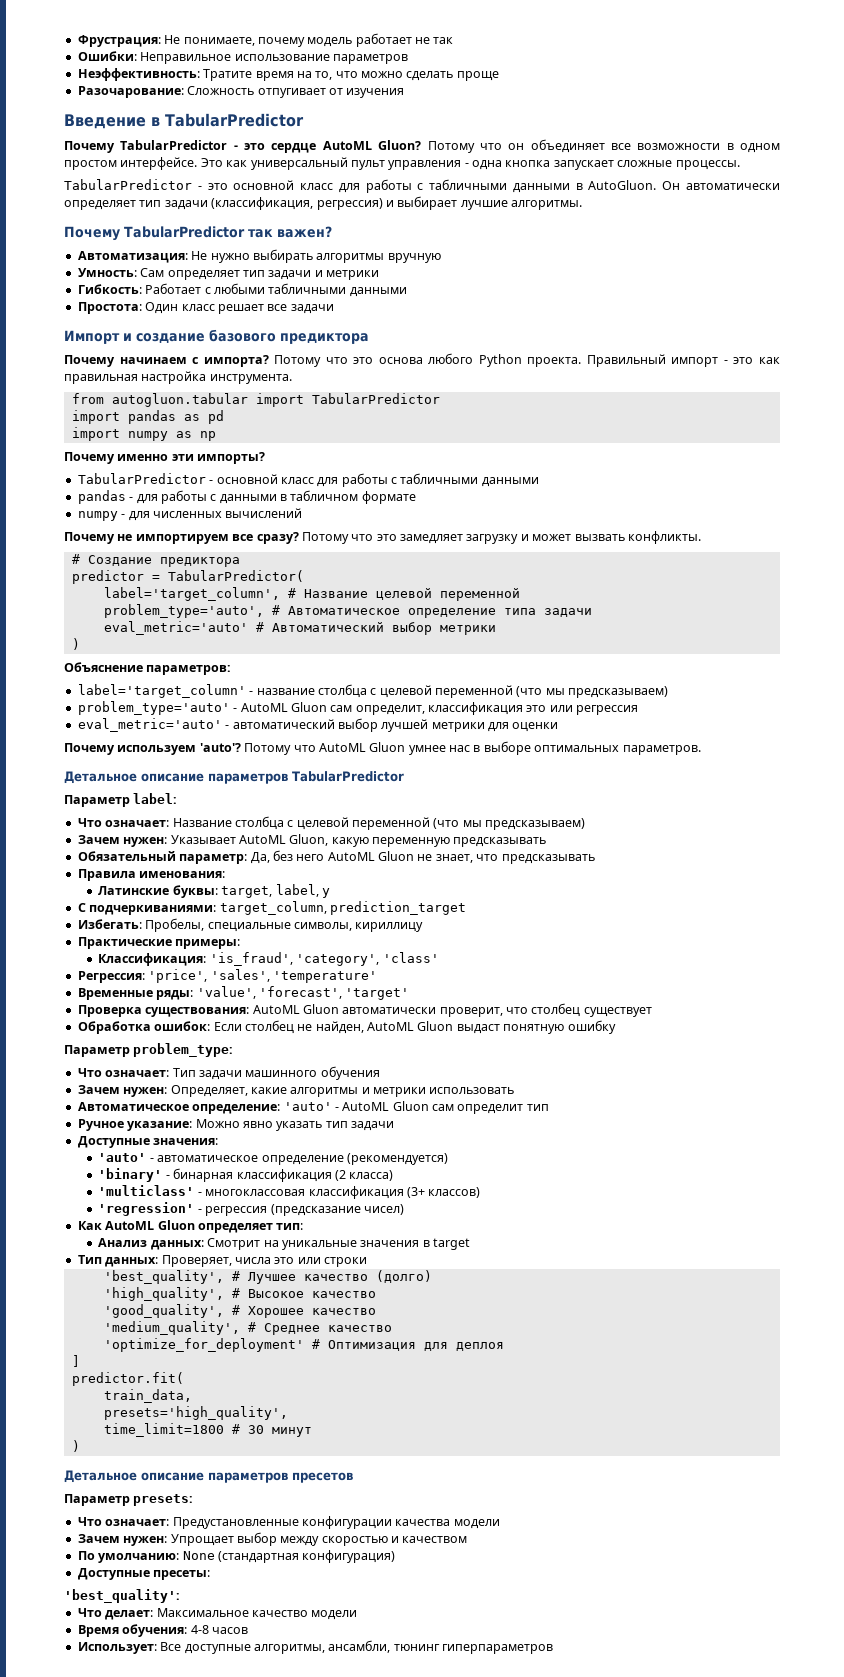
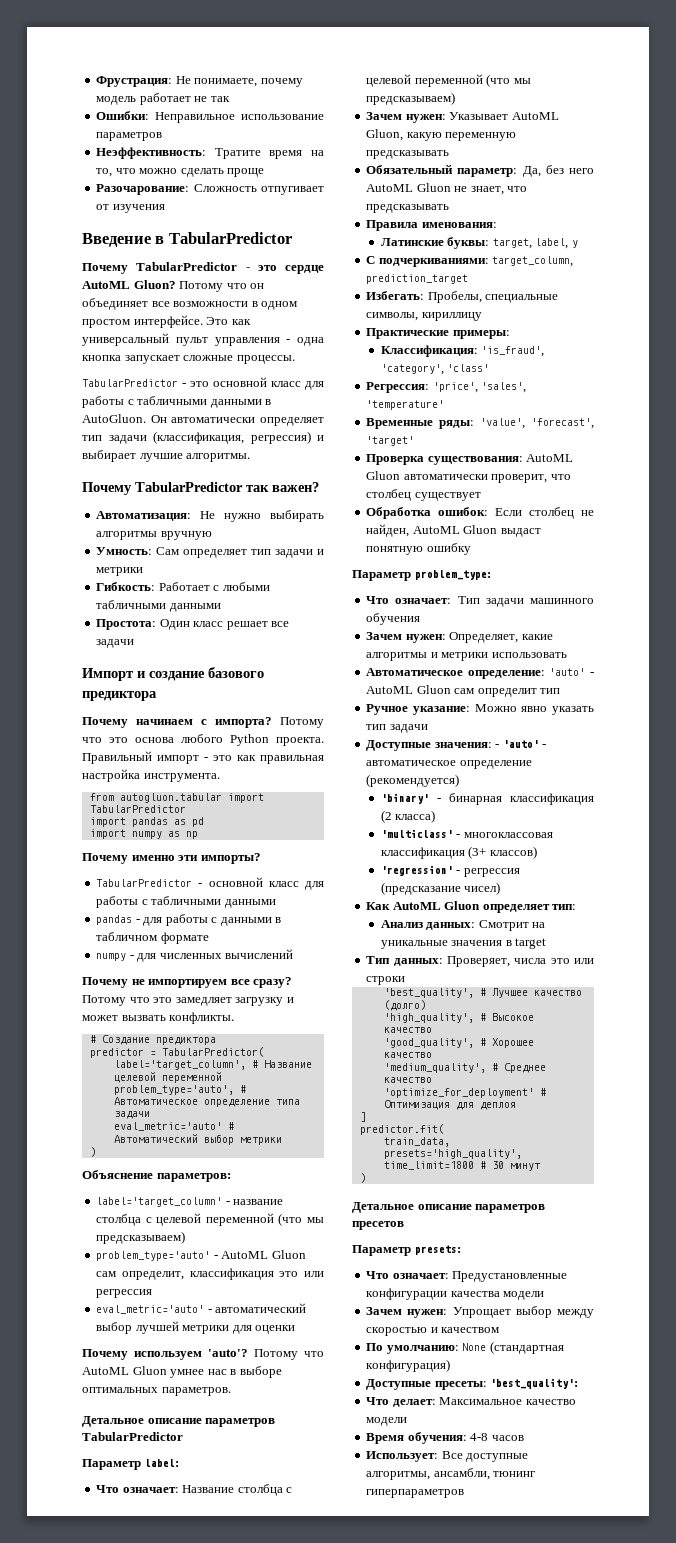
- Доступные значения:
- 'auto' - автоматическое определение (рекомендуется)
+ Доступные значения: - 'auto' - автоматическое определение (рекомендуется)
- Доступные пресеты:
- 'best_quality':
+ Доступные пресеты: 'best_quality':

